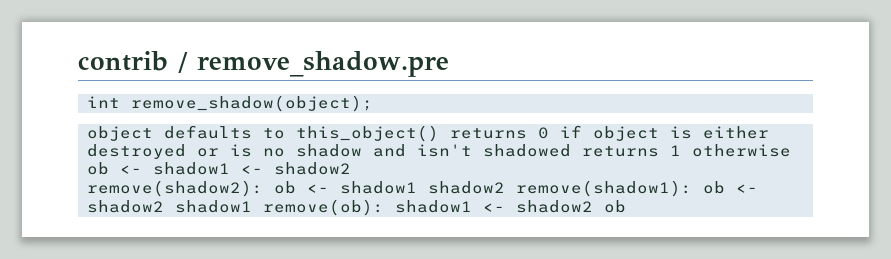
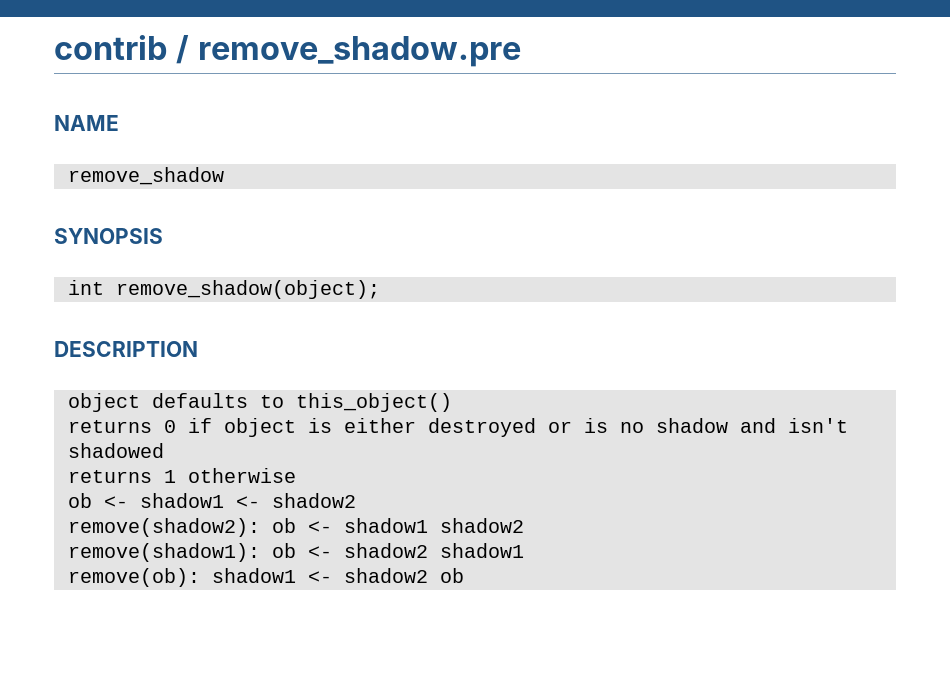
+ NAME
+ remove_shadow
+ SYNOPSIS
+ DESCRIPTION
- object defaults to this_object() returns 0 if object is either destroyed or is no shadow and isn't shadowed returns 1 otherwise
+ object defaults to this_object()
+ returns 0 if object is either destroyed or is no shadow and isn't shadowed
+ returns 1 otherwise
- remove(shadow2): ob <- shadow1 shadow2 remove(shadow1): ob <- shadow2 shadow1 remove(ob): shadow1 <- shadow2 ob
+ remove(shadow2): ob <- shadow1 shadow2
+ remove(shadow1): ob <- shadow2 shadow1
+ remove(ob): shadow1 <- shadow2 ob

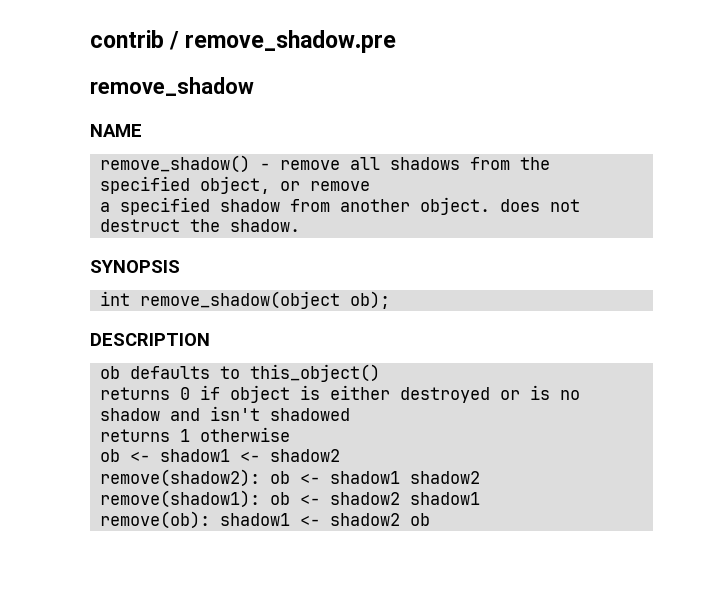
+ remove_shadow
- remove_shadow
+ remove_shadow() - remove all shadows from the specified object, or remove
+ a specified shadow from another object. does not destruct the shadow.
- int remove_shadow(object);
+ int remove_shadow(object ob);
- object defaults to this_object()
+ ob defaults to this_object()

